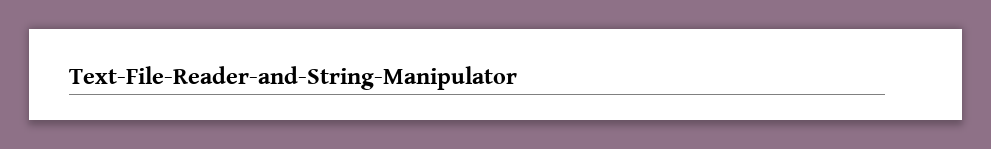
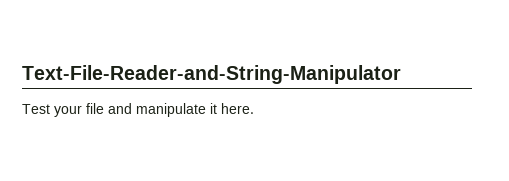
+ Test your file and manipulate it here.

